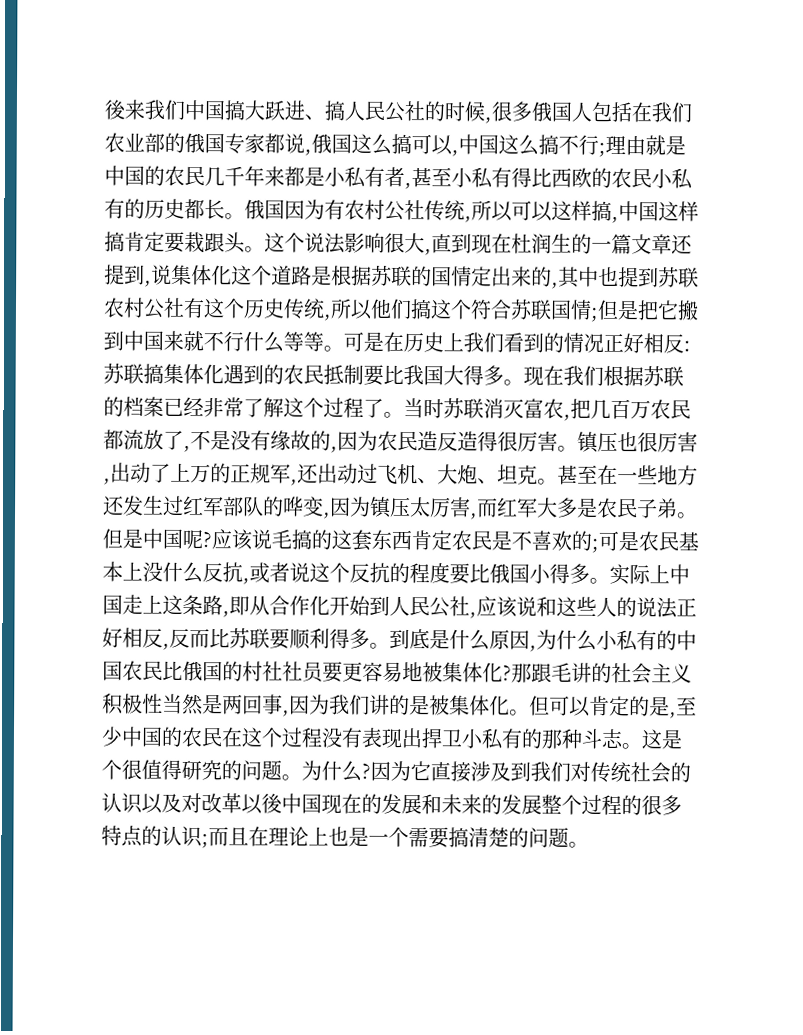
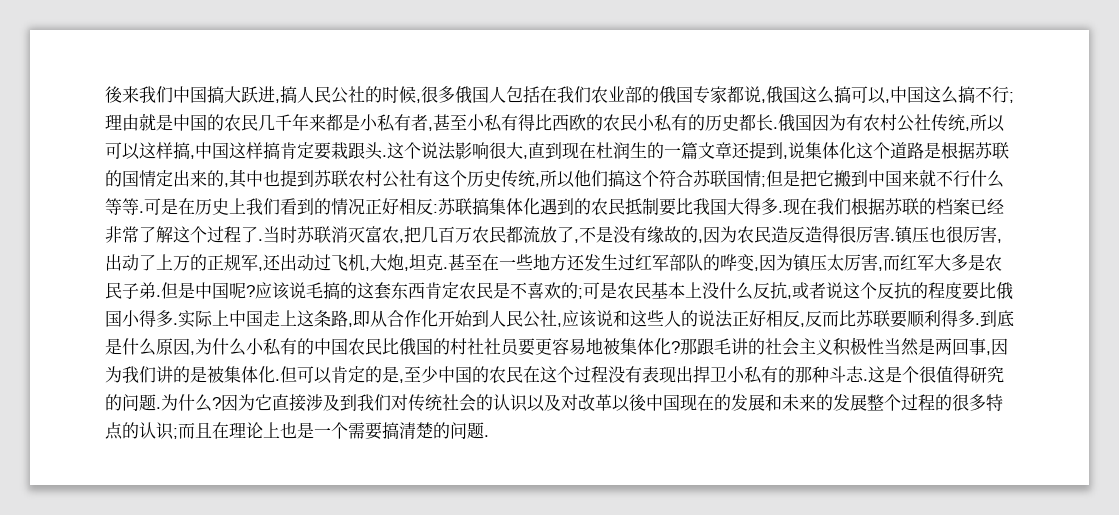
- 後来我们中国搞大跃进、搞人民公社的时候,很多俄国人包括在我们农业部的俄国专家都说,俄国这么搞可以,中国这么搞不行;理由就是中国的农民几千年来都是小私有者,甚至小私有得比西欧的农民小私有的历史都长。
+ 後来我们中国搞大跃进,搞人民公社的时候,很多俄国人包括在我们农业部的俄国专家都说,俄国这么搞可以,中国这么搞不行;理由就是中国的农民几千年来都是小私有者,甚至小私有得比西欧的农民小私有的历史都长.
- 俄国因为有农村公社传统,所以可以这样搞,中国这样搞肯定要栽跟头。
+ 俄国因为有农村公社传统,所以可以这样搞,中国这样搞肯定要栽跟头.
- 这个说法影响很大,直到现在杜润生的一篇文章还提到,说集体化这个道路是根据苏联的国情定出来的,其中也提到苏联农村公社有这个历史传统,所以他们搞这个符合苏联国情;但是把它搬到中国来就不行什么等等。
+ 这个说法影响很大,直到现在杜润生的一篇文章还提到,说集体化这个道路是根据苏联的国情定出来的,其中也提到苏联农村公社有这个历史传统,所以他们搞这个符合苏联国情;但是把它搬到中国来就不行什么等等.
- 可是在历史上我们看到的情况正好相反:苏联搞集体化遇到的农民抵制要比我国大得多。
+ 可是在历史上我们看到的情况正好相反:苏联搞集体化遇到的农民抵制要比我国大得多.
- 现在我们根据苏联的档案已经非常了解这个过程了。
+ 现在我们根据苏联的档案已经非常了解这个过程了.
- 当时苏联消灭富农,把几百万农民都流放了,不是没有缘故的,因为农民造反造得很厉害。
+ 当时苏联消灭富农,把几百万农民都流放了,不是没有缘故的,因为农民造反造得很厉害.
- 镇压也很厉害,出动了上万的正规军,还出动过飞机、大炮、坦克。
+ 镇压也很厉害,出动了上万的正规军,还出动过飞机,大炮,坦克.
- 甚至在一些地方还发生过红军部队的哗变,因为镇压太厉害,而红军大多是农民子弟。
+ 甚至在一些地方还发生过红军部队的哗变,因为镇压太厉害,而红军大多是农民子弟.
- 应该说毛搞的这套东西肯定农民是不喜欢的;可是农民基本上没什么反抗,或者说这个反抗的程度要比俄国小得多。
+ 应该说毛搞的这套东西肯定农民是不喜欢的;可是农民基本上没什么反抗,或者说这个反抗的程度要比俄国小得多.
- 实际上中国走上这条路,即从合作化开始到人民公社,应该说和这些人的说法正好相反,反而比苏联要顺利得多。
+ 实际上中国走上这条路,即从合作化开始到人民公社,应该说和这些人的说法正好相反,反而比苏联要顺利得多.
- 那跟毛讲的社会主义积极性当然是两回事,因为我们讲的是被集体化。
+ 那跟毛讲的社会主义积极性当然是两回事,因为我们讲的是被集体化.
- 但可以肯定的是,至少中国的农民在这个过程没有表现出捍卫小私有的那种斗志。
+ 但可以肯定的是,至少中国的农民在这个过程没有表现出捍卫小私有的那种斗志.
- 这是个很值得研究的问题。
+ 这是个很值得研究的问题.
- 因为它直接涉及到我们对传统社会的认识以及对改革以後中国现在的发展和未来的发展整个过程的很多特点的认识;而且在理论上也是一个需要搞清楚的问题。
+ 因为它直接涉及到我们对传统社会的认识以及对改革以後中国现在的发展和未来的发展整个过程的很多特点的认识;而且在理论上也是一个需要搞清楚的问题.

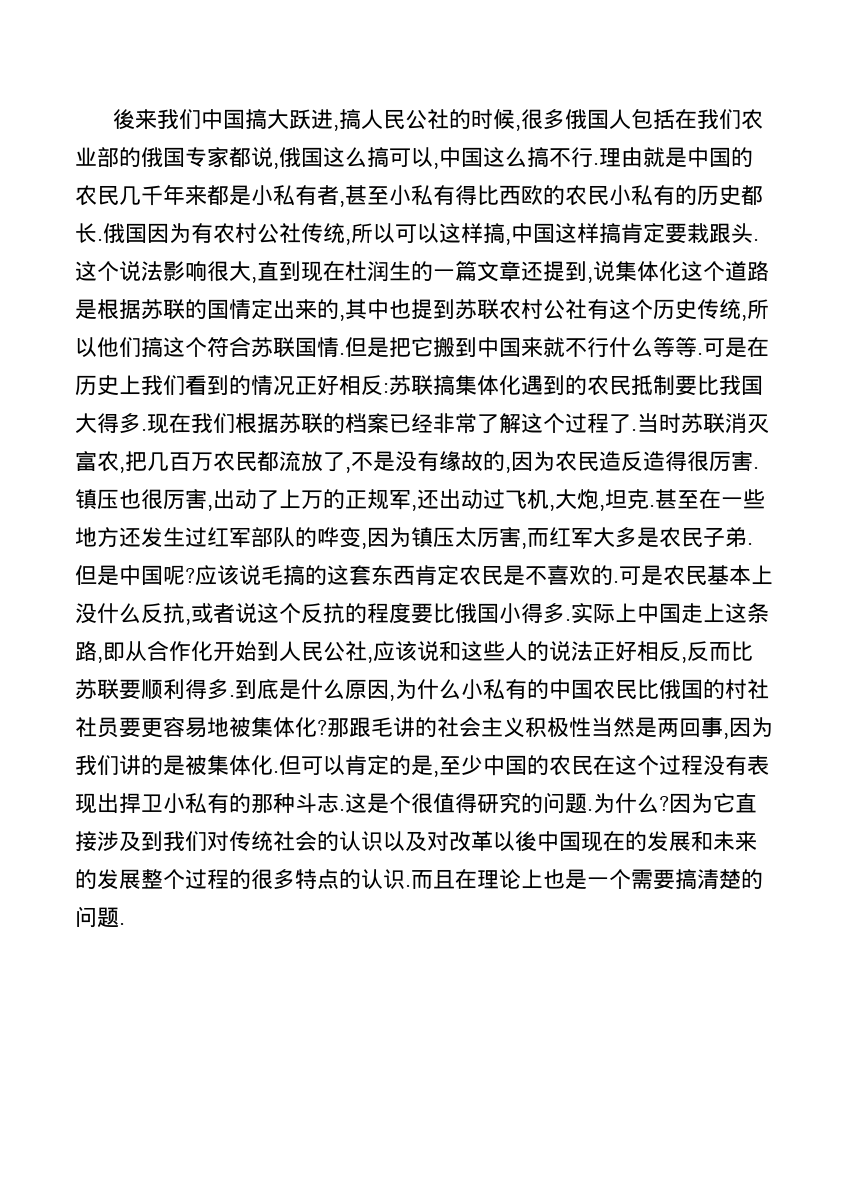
- 後来我们中国搞大跃进,搞人民公社的时候,很多俄国人包括在我们农业部的俄国专家都说,俄国这么搞可以,中国这么搞不行;理由就是中国的农民几千年来都是小私有者,甚至小私有得比西欧的农民小私有的历史都长.
+ 後来我们中国搞大跃进,搞人民公社的时候,很多俄国人包括在我们农业部的俄国专家都说,俄国这么搞可以,中国这么搞不行.理由就是中国的农民几千年来都是小私有者,甚至小私有得比西欧的农民小私有的历史都长.
- 这个说法影响很大,直到现在杜润生的一篇文章还提到,说集体化这个道路是根据苏联的国情定出来的,其中也提到苏联农村公社有这个历史传统,所以他们搞这个符合苏联国情;但是把它搬到中国来就不行什么等等.
+ 这个说法影响很大,直到现在杜润生的一篇文章还提到,说集体化这个道路是根据苏联的国情定出来的,其中也提到苏联农村公社有这个历史传统,所以他们搞这个符合苏联国情.但是把它搬到中国来就不行什么等等.
- 应该说毛搞的这套东西肯定农民是不喜欢的;可是农民基本上没什么反抗,或者说这个反抗的程度要比俄国小得多.
+ 应该说毛搞的这套东西肯定农民是不喜欢的.可是农民基本上没什么反抗,或者说这个反抗的程度要比俄国小得多.
- 因为它直接涉及到我们对传统社会的认识以及对改革以後中国现在的发展和未来的发展整个过程的很多特点的认识;而且在理论上也是一个需要搞清楚的问题.
+ 因为它直接涉及到我们对传统社会的认识以及对改革以後中国现在的发展和未来的发展整个过程的很多特点的认识.而且在理论上也是一个需要搞清楚的问题.

